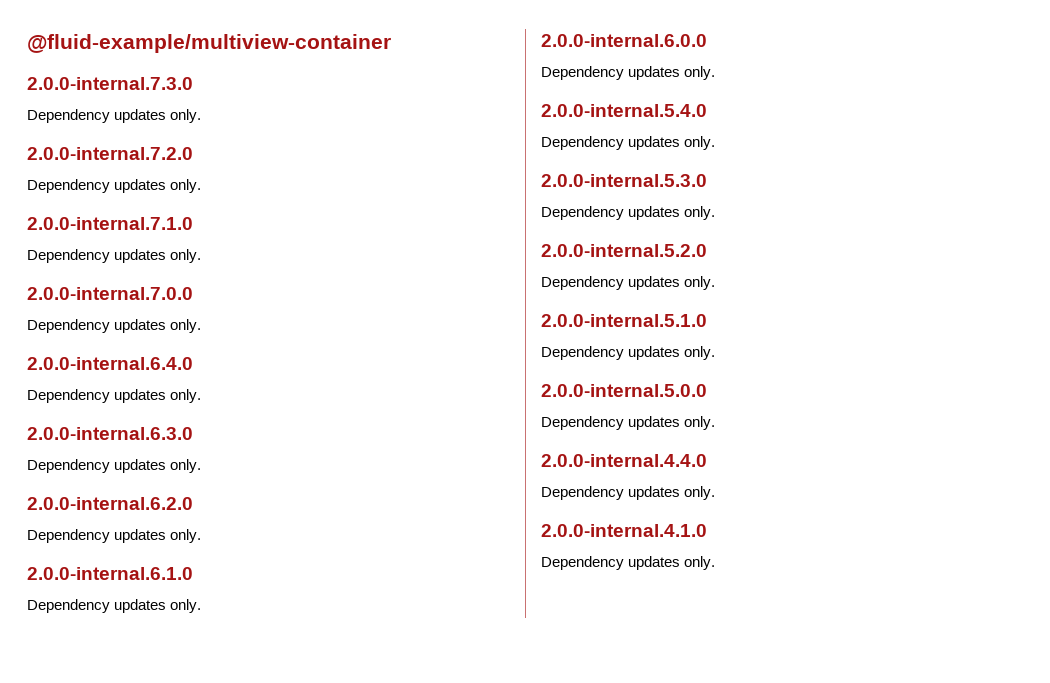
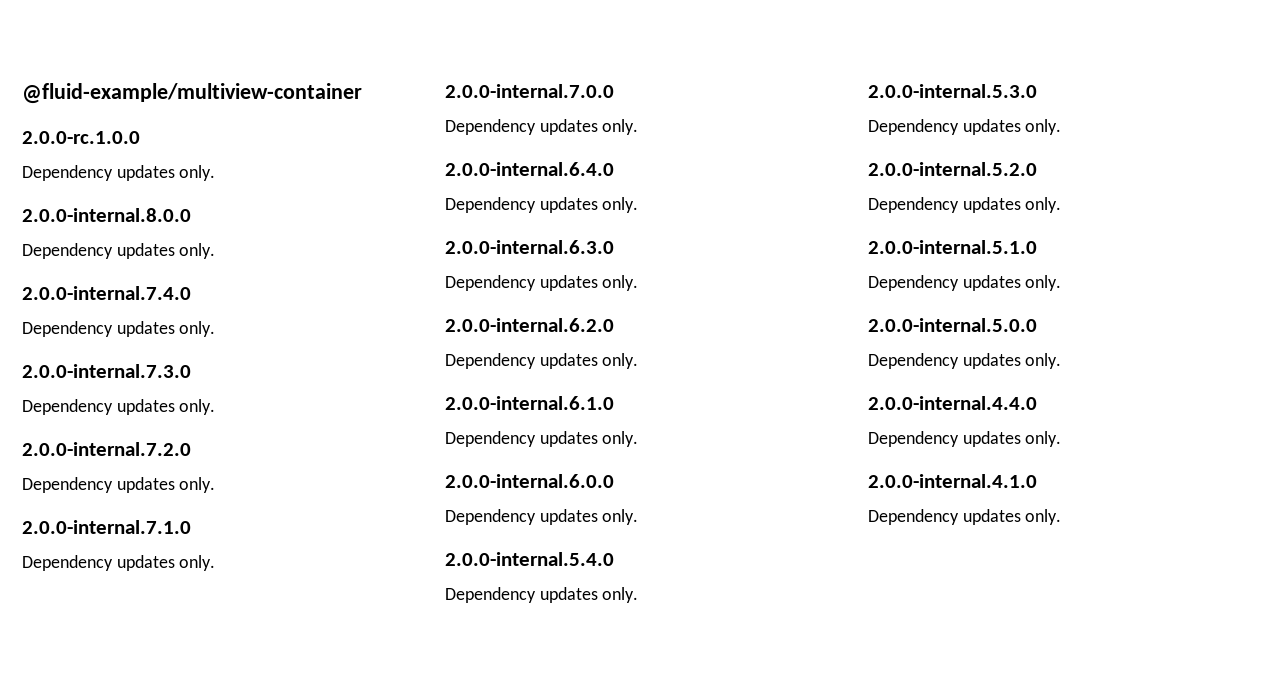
+ 2.0.0-rc.1.0.0
+ Dependency updates only.
+ 2.0.0-internal.8.0.0
+ Dependency updates only.
+ 2.0.0-internal.7.4.0
+ Dependency updates only.

